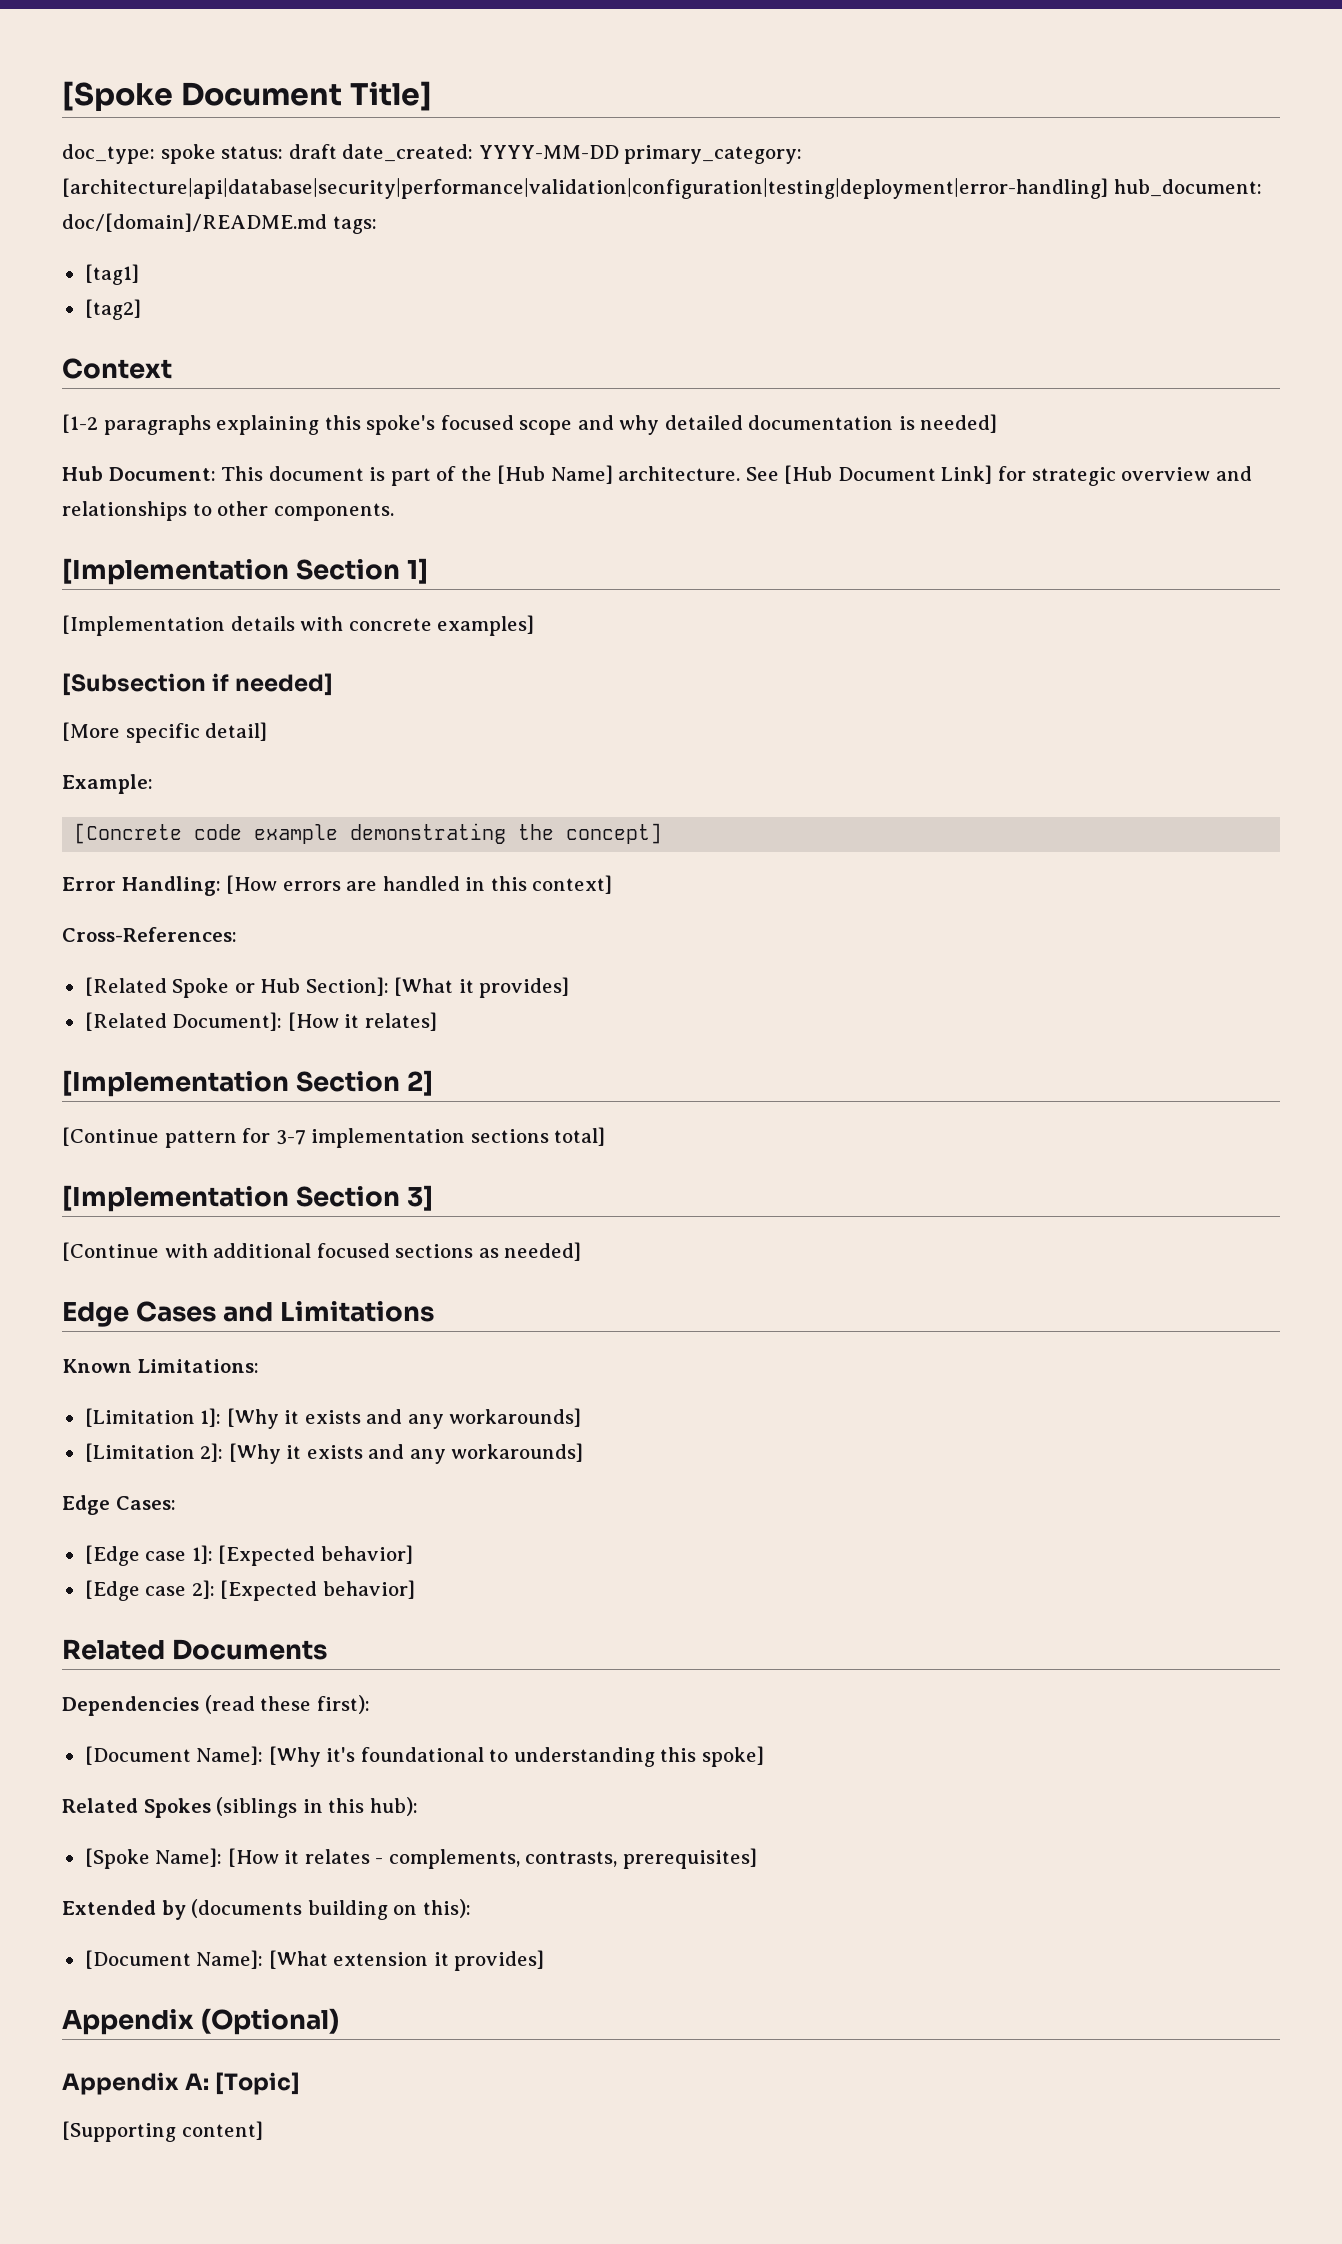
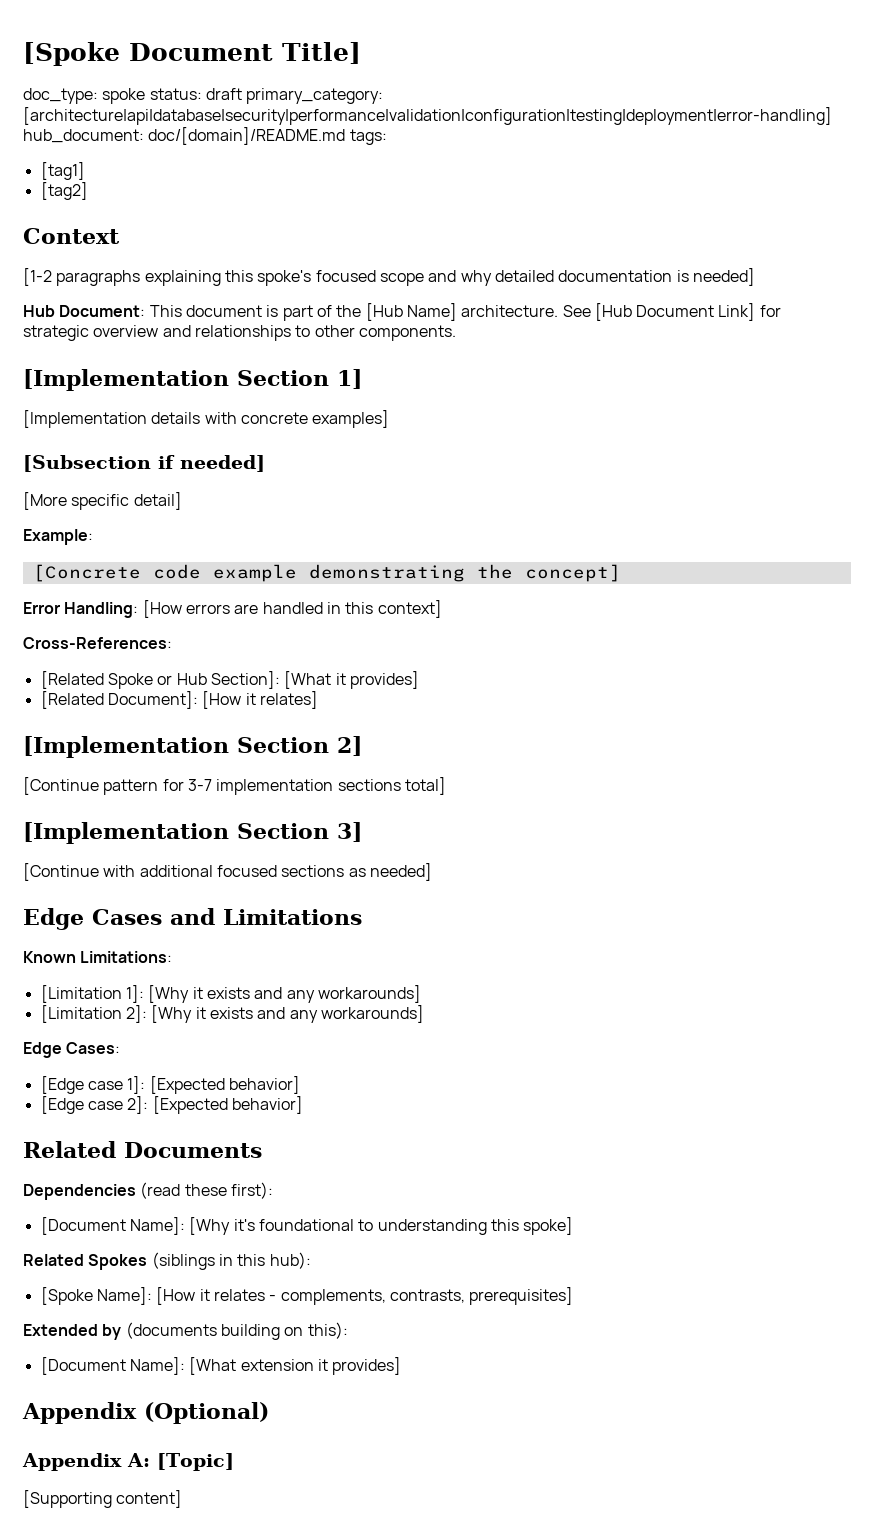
- doc_type: spoke status: draft date_created: YYYY-MM-DD primary_category: [architecture|api|database|security|performance|validation|configuration|testing|deployment|error-handling] hub_document: doc/[domain]/README.md tags:
+ doc_type: spoke status: draft primary_category: [architecture|api|database|security|performance|validation|configuration|testing|deployment|error-handling] hub_document: doc/[domain]/README.md tags:

